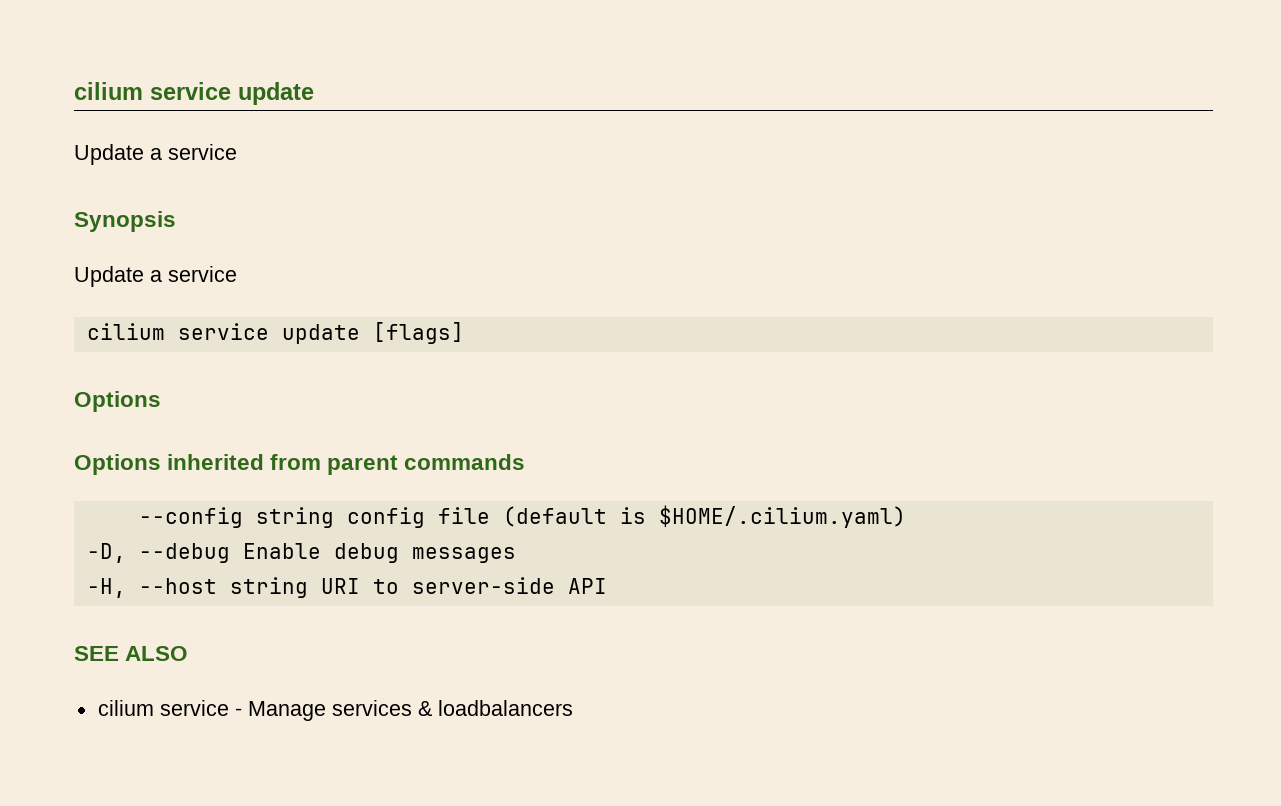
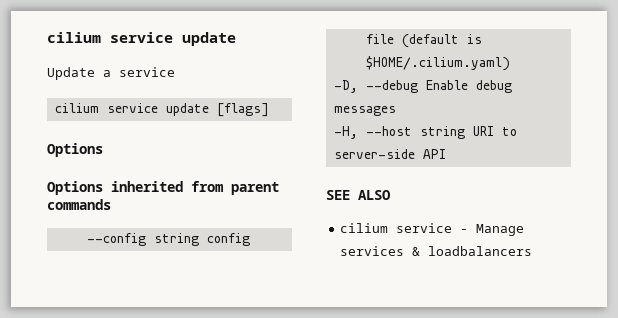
- Synopsis
- Update a service

